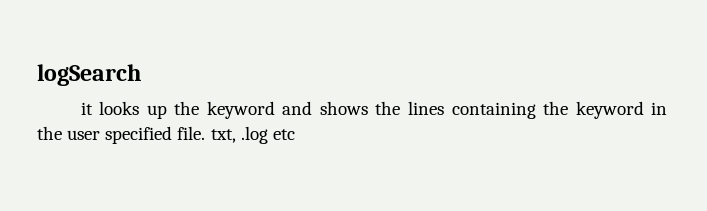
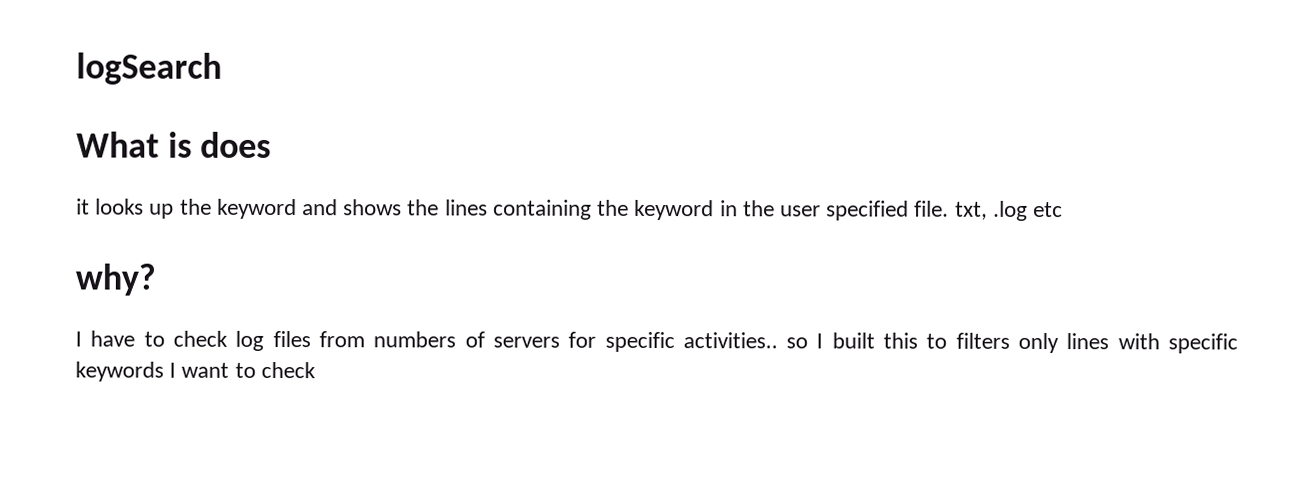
+ What is does
+ why?
+ I have to check log files from numbers of servers for specific activities.. so I built this to filters only lines with specific keywords I want to check

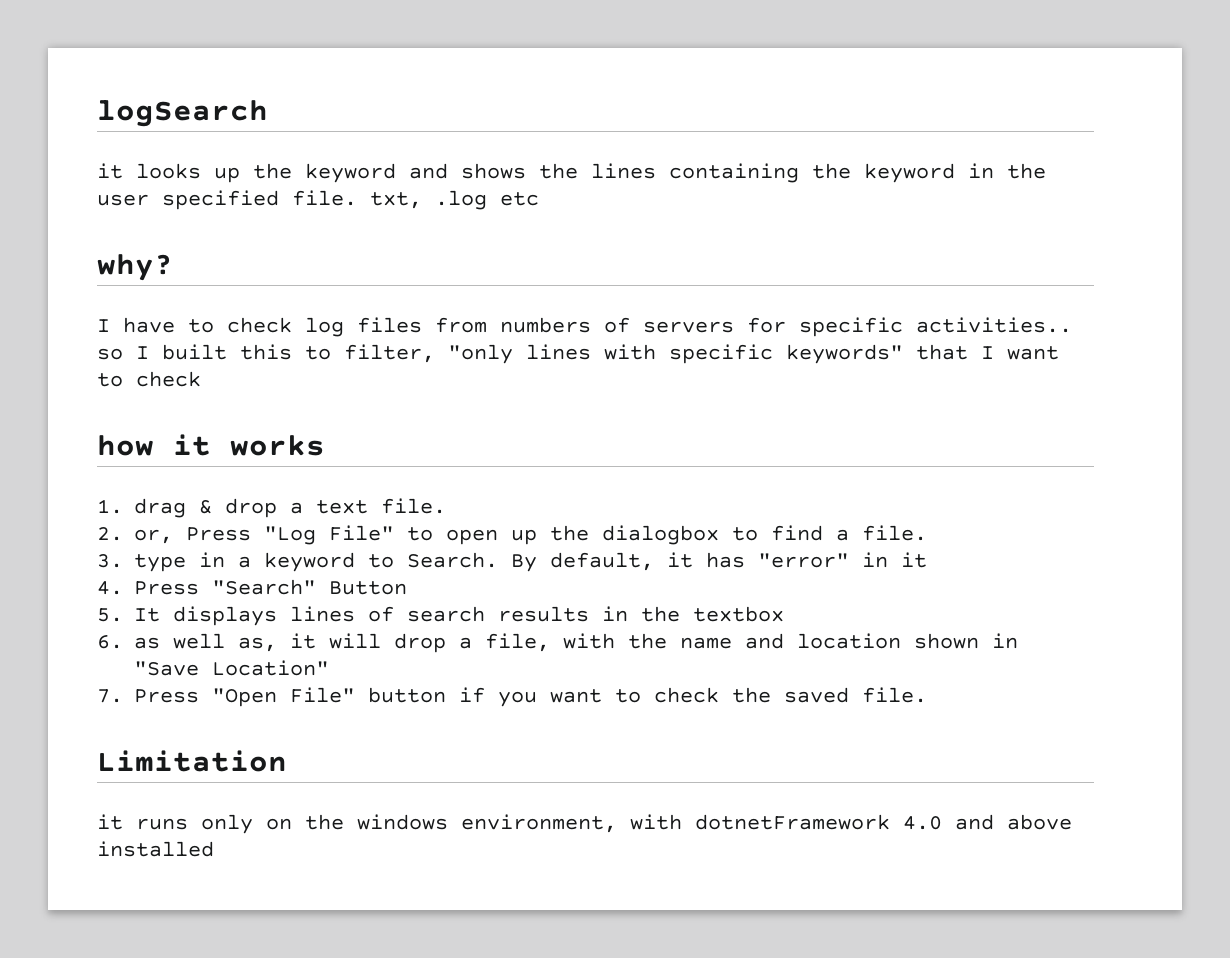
- What is does
- I have to check log files from numbers of servers for specific activities.. so I built this to filters only lines with specific keywords I want to check
+ I have to check log files from numbers of servers for specific activities.. so I built this to filter, "only lines with specific keywords" that I want to check
+ how it works
+ 1. drag & drop a text file.
+ 2. or, Press "Log File" to open up the dialogbox to find a file.
+ 3. type in a keyword to Search. By default, it has "error" in it
+ 4. Press "Search" Button
+ 5. It displays lines of search results in the textbox
+ 6. as well as, it will drop a file, with the name and location shown in "Save Location"
+ 7. Press "Open File" button if you want to check the saved file.
+ Limitation
+ it runs only on the windows environment, with dotnetFramework 4.0 and above installed

